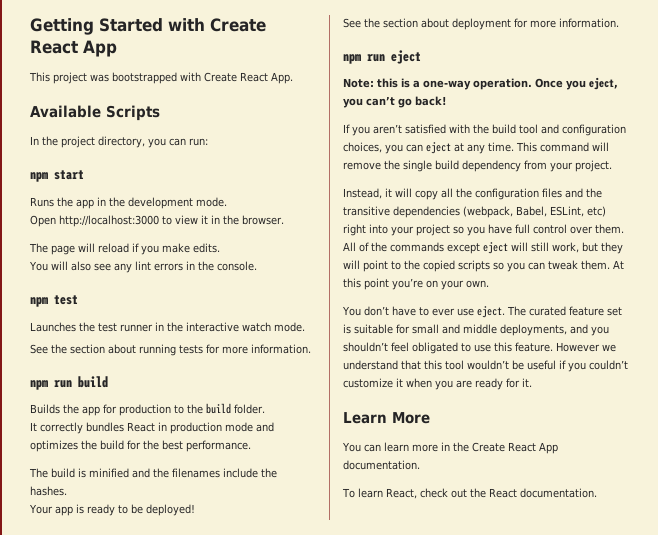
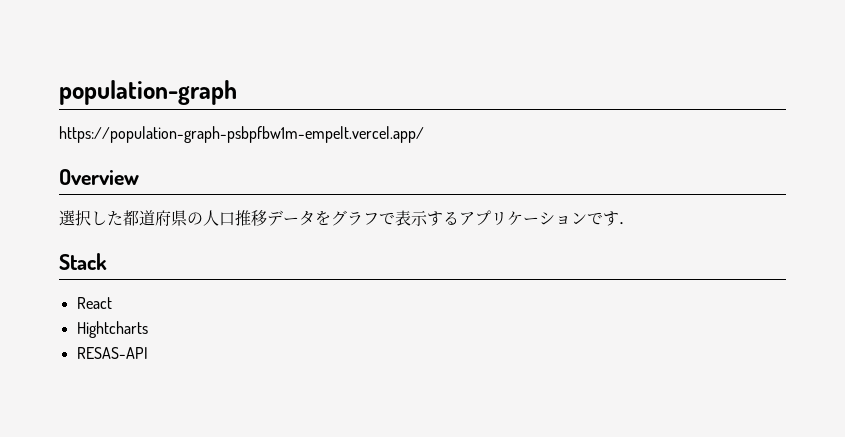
- Getting Started with Create React App
- This project was bootstrapped with Create React App.
- Available Scripts
- In the project directory, you can run:
- npm start
- Runs the app in the development mode.
- Open http://localhost:3000 to view it in the browser.
- The page will reload if you make edits.
- You will also see any lint errors in the console.
- npm test
- Launches the test runner in the interactive watch mode.
- See the section about running tests for more information.
- npm run build
- Builds the app for production to the build folder.
- It correctly bundles React in production mode and optimizes the build for the best performance.
- The build is minified and the filenames include the hashes.
- Your app is ready to be deployed!
- See the section about deployment for more information.
- npm run eject
- Note: this is a one-way operation. Once you eject, you can’t go back!
- If you aren’t satisfied with the build tool and configuration choices, you can eject at any time. This command will remove the single build dependency from your project.
- Instead, it will copy all the configuration files and the transitive dependencies (webpack, Babel, ESLint, etc) right into your project so you have full control over them. All of the commands except eject will still work, but they will point to the copied scripts so you can tweak them. At this point you’re on your own.
- You don’t have to ever use eject. The curated feature set is suitable for small and middle deployments, and you shouldn’t feel obligated to use this feature. However we understand that this tool wouldn’t be useful if you couldn’t customize it when you are ready for it.
- Learn More
- You can learn more in the Create React App documentation.
- To learn React, check out the React documentation.
+ population-graph
+ https://population-graph-psbpfbw1m-empelt.vercel.app/
+ Overview
+ 選択した都道府県の人口推移データをグラフで表示するアプリケーションです．
+ Stack
+ React
+ Hightcharts
+ RESAS-API

